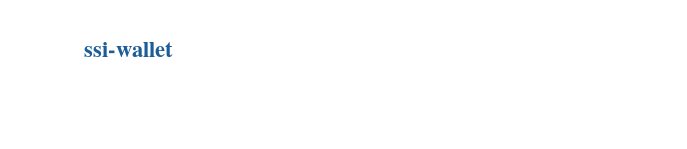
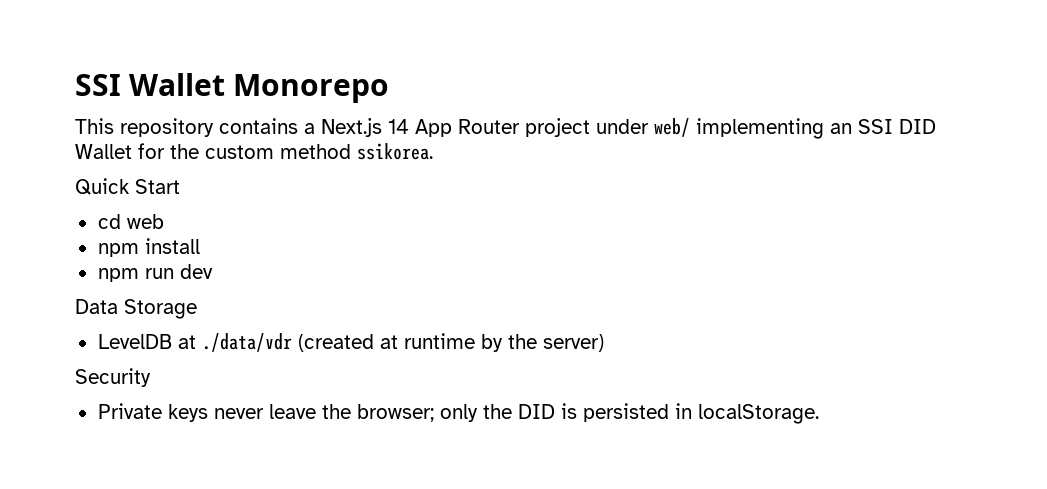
- ssi-wallet
+ SSI Wallet Monorepo
+ This repository contains a Next.js 14 App Router project under web/ implementing an SSI DID Wallet for the custom method ssikorea.
+ Quick Start
+ cd web
+ npm install
+ npm run dev
+ Data Storage
+ LevelDB at ./data/vdr (created at runtime by the server)
+ Security
+ Private keys never leave the browser; only the DID is persisted in localStorage.

